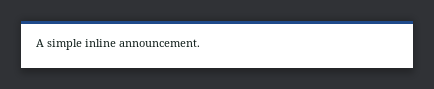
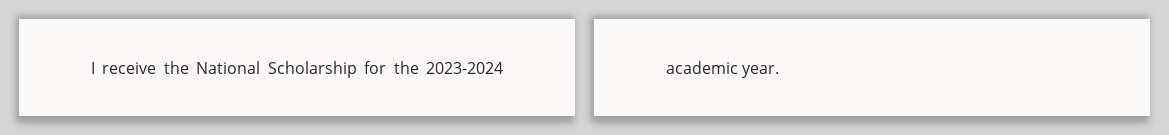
- A simple inline announcement.
+ I receive the National Scholarship for the 2023-2024 academic year.

